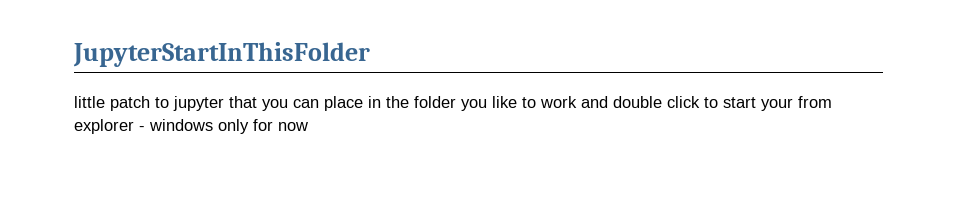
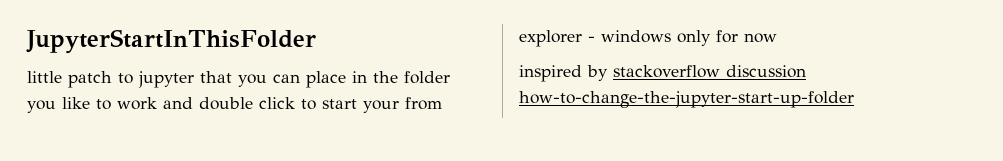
+ inspired by stackoverflow discussion how-to-change-the-jupyter-start-up-folder

